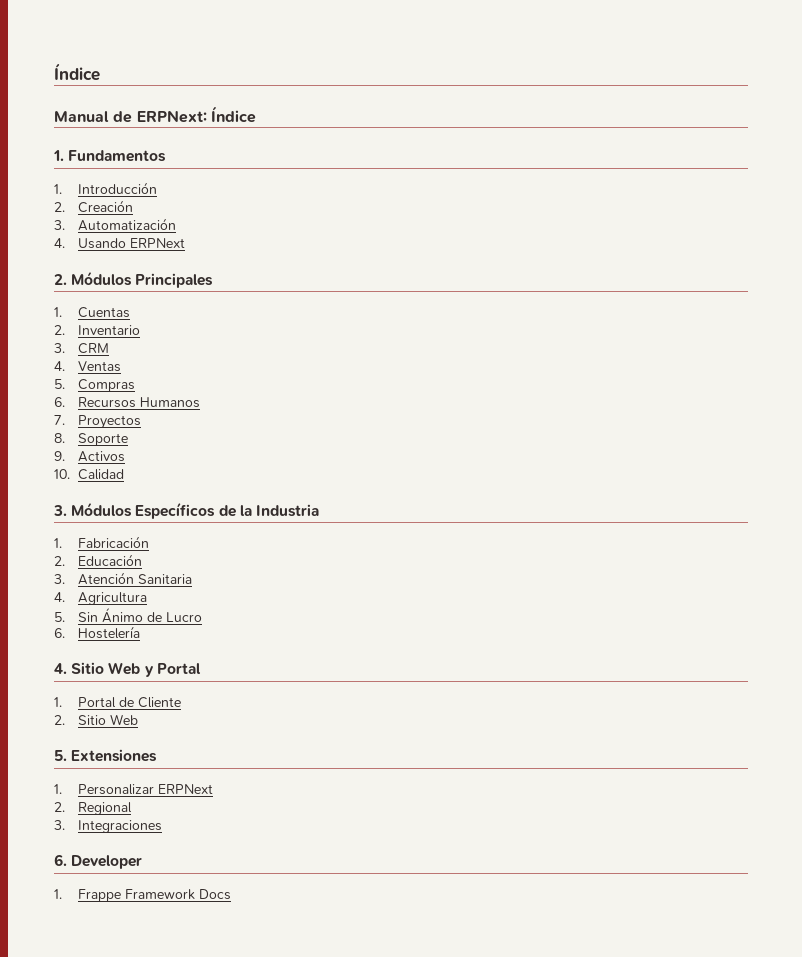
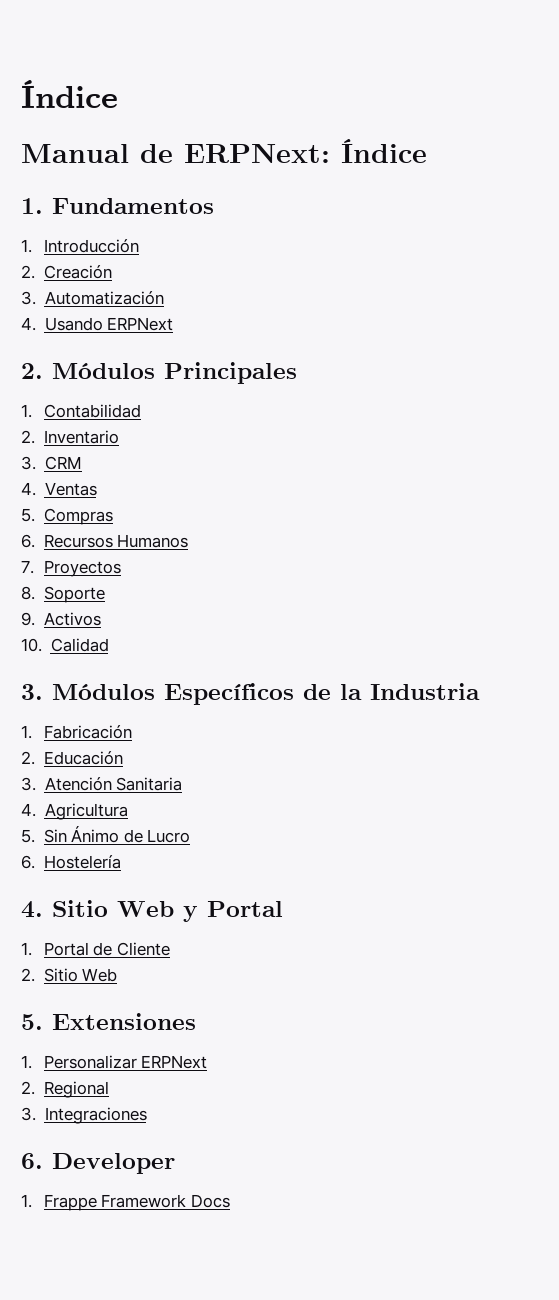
- 1. Cuentas
+ 1. Contabilidad

